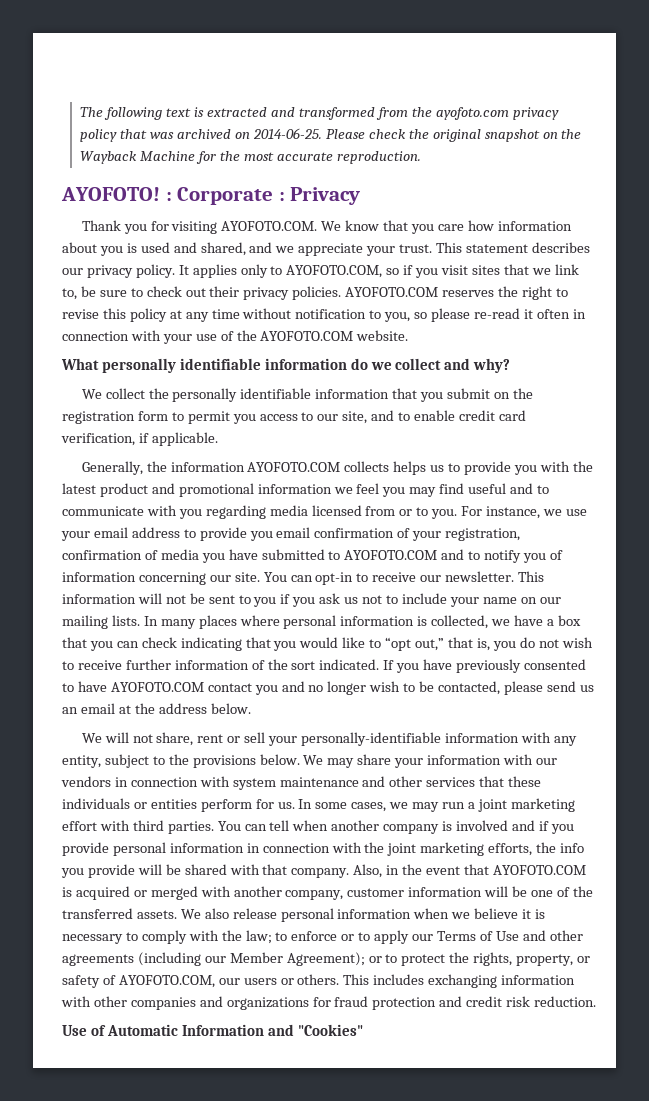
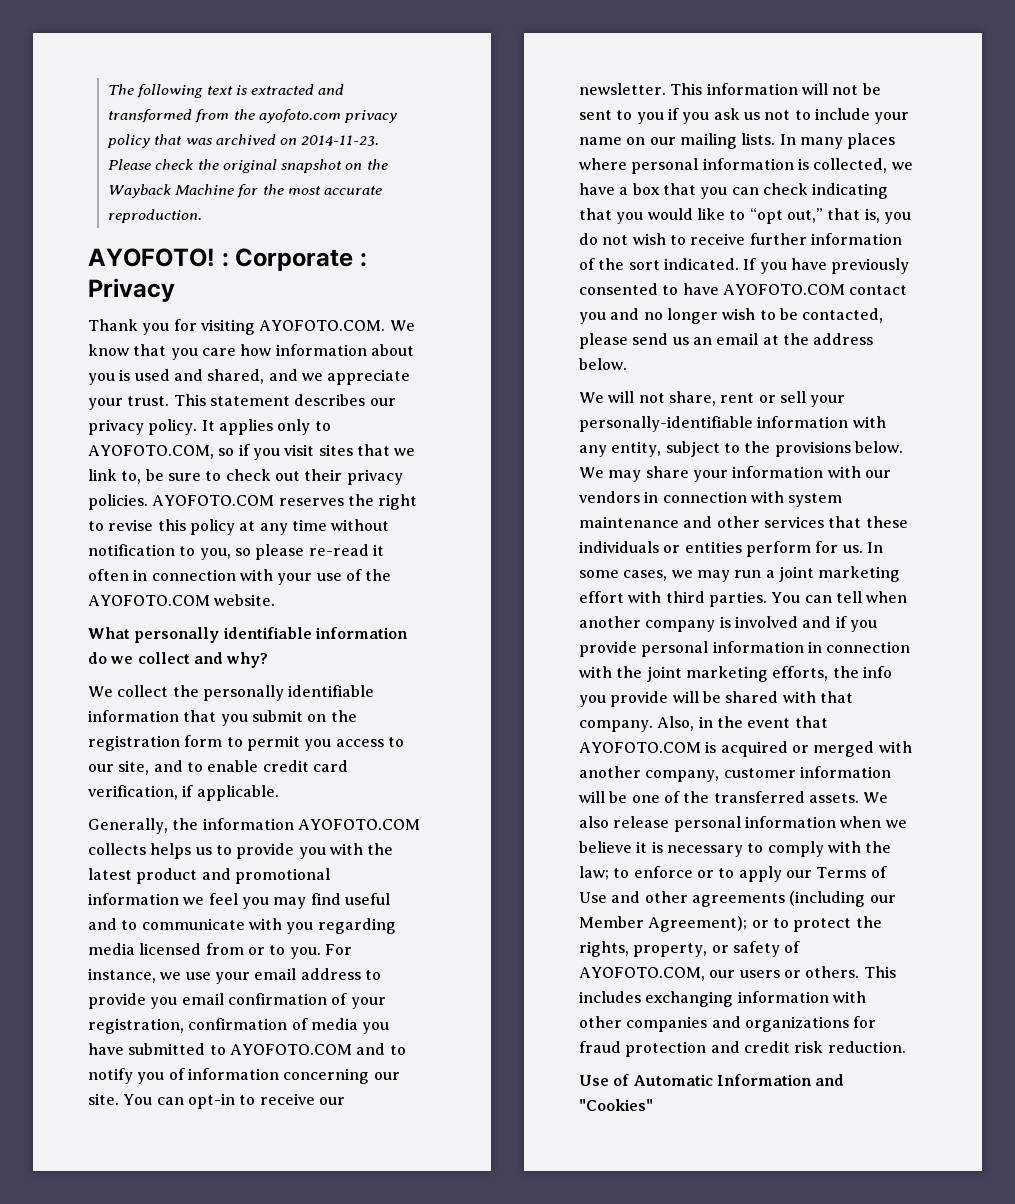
- The following text is extracted and transformed from the ayofoto.com privacy policy that was archived on 2014-06-25.
+ The following text is extracted and transformed from the ayofoto.com privacy policy that was archived on 2014-11-23.

